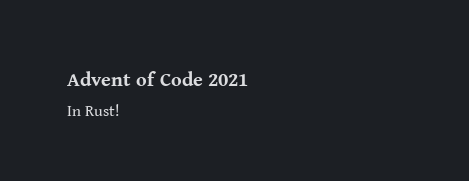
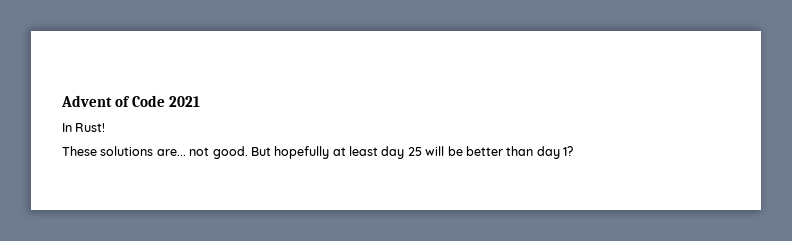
+ These solutions are... not good. But hopefully at least day 25 will be better than day 1?

